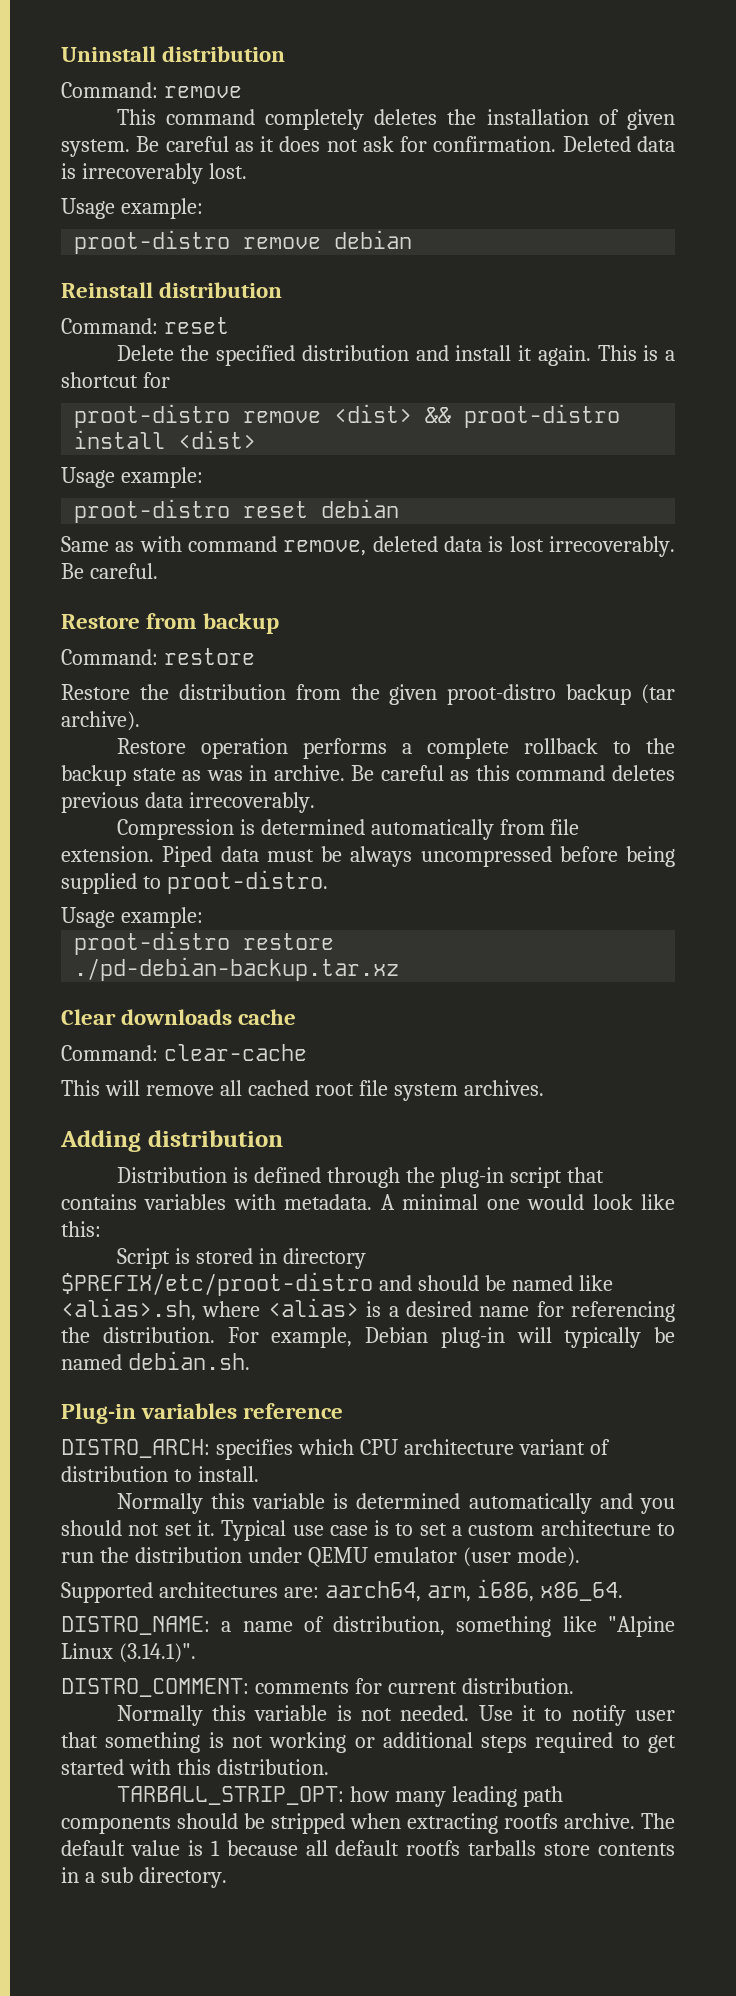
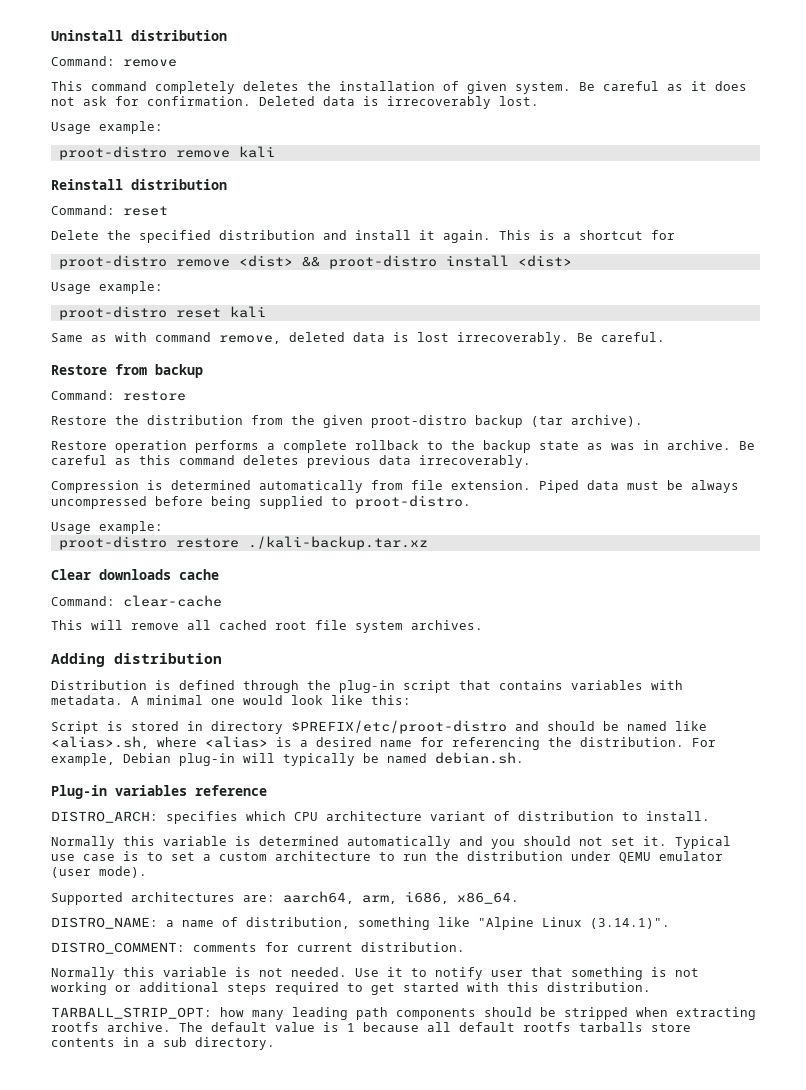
- proot-distro remove debian
+ proot-distro remove kali
- proot-distro reset debian
+ proot-distro reset kali
- proot-distro restore ./pd-debian-backup.tar.xz
+ proot-distro restore ./kali-backup.tar.xz

